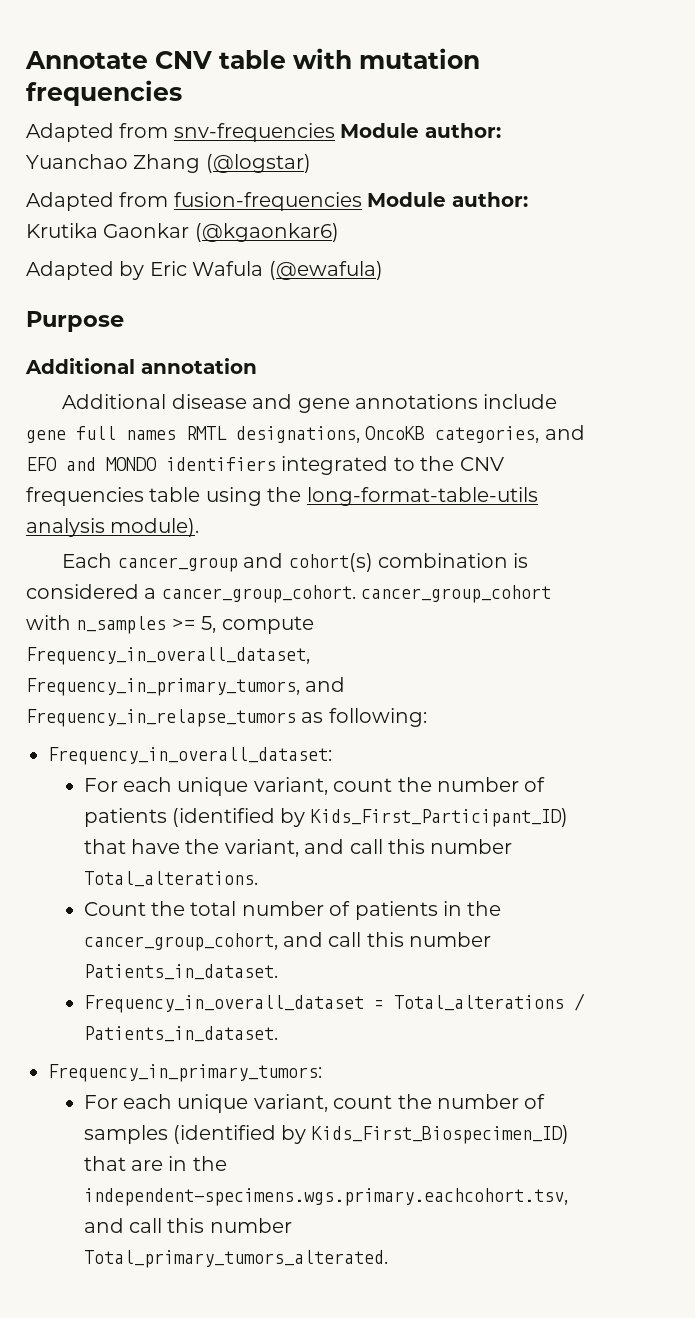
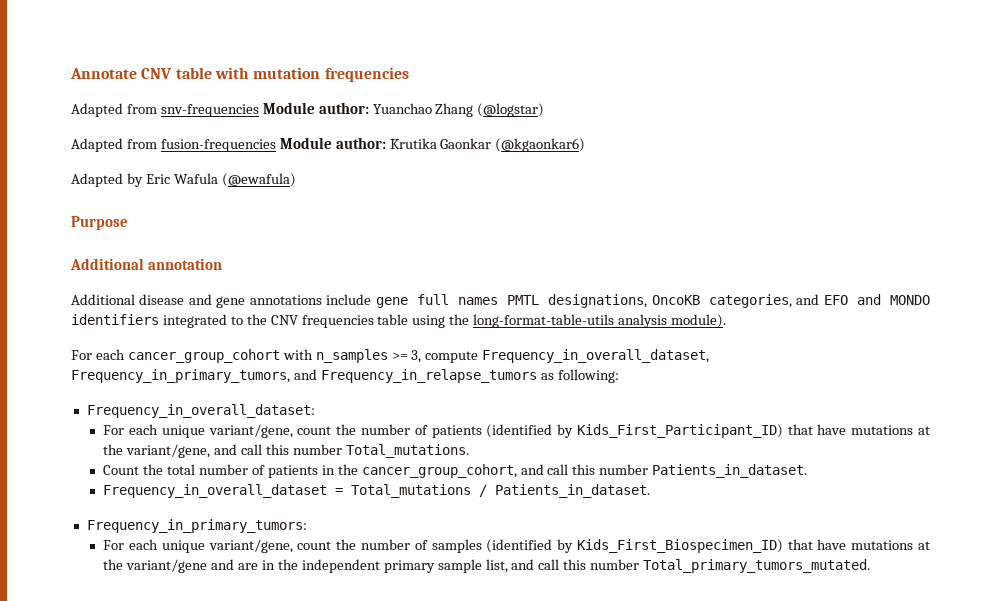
- Additional disease and gene annotations include gene full names RMTL designations, OncoKB categories, and EFO and MONDO identifiers integrated to the CNV frequencies table using the long-format-table-utils analysis module).
+ Additional disease and gene annotations include gene full names PMTL designations, OncoKB categories, and EFO and MONDO identifiers integrated to the CNV frequencies table using the long-format-table-utils analysis module).
- Each cancer_group and cohort(s) combination is considered a cancer_group_cohort. cancer_group_cohort with n_samples >= 5, compute Frequency_in_overall_dataset, Frequency_in_primary_tumors, and Frequency_in_relapse_tumors as following:
+ For each cancer_group_cohort with n_samples >= 3, compute Frequency_in_overall_dataset, Frequency_in_primary_tumors, and Frequency_in_relapse_tumors as following:
- For each unique variant, count the number of patients (identified by Kids_First_Participant_ID) that have the variant, and call this number Total_alterations.
+ For each unique variant/gene, count the number of patients (identified by Kids_First_Participant_ID) that have mutations at the variant/gene, and call this number Total_mutations.
- Frequency_in_overall_dataset = Total_alterations / Patients_in_dataset.
+ Frequency_in_overall_dataset = Total_mutations / Patients_in_dataset.
- For each unique variant, count the number of samples (identified by Kids_First_Biospecimen_ID) that are in the independent-specimens.wgs.primary.eachcohort.tsv, and call this number Total_primary_tumors_alterated.
+ For each unique variant/gene, count the number of samples (identified by Kids_First_Biospecimen_ID) that have mutations at the variant/gene and are in the independent primary sample list, and call this number Total_primary_tumors_mutated.

